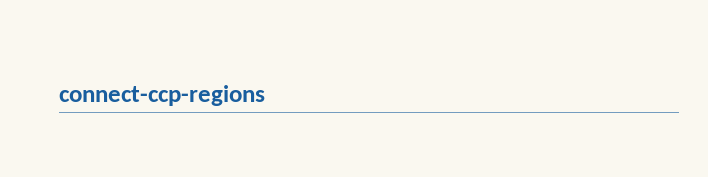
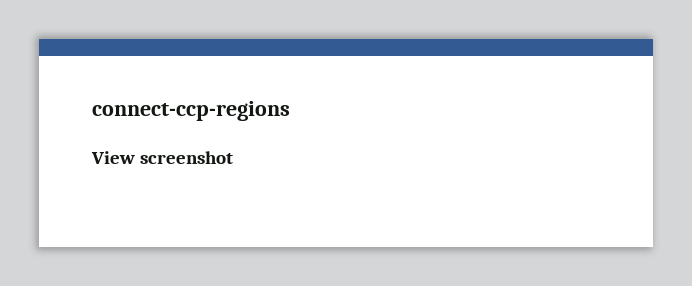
+ View screenshot

